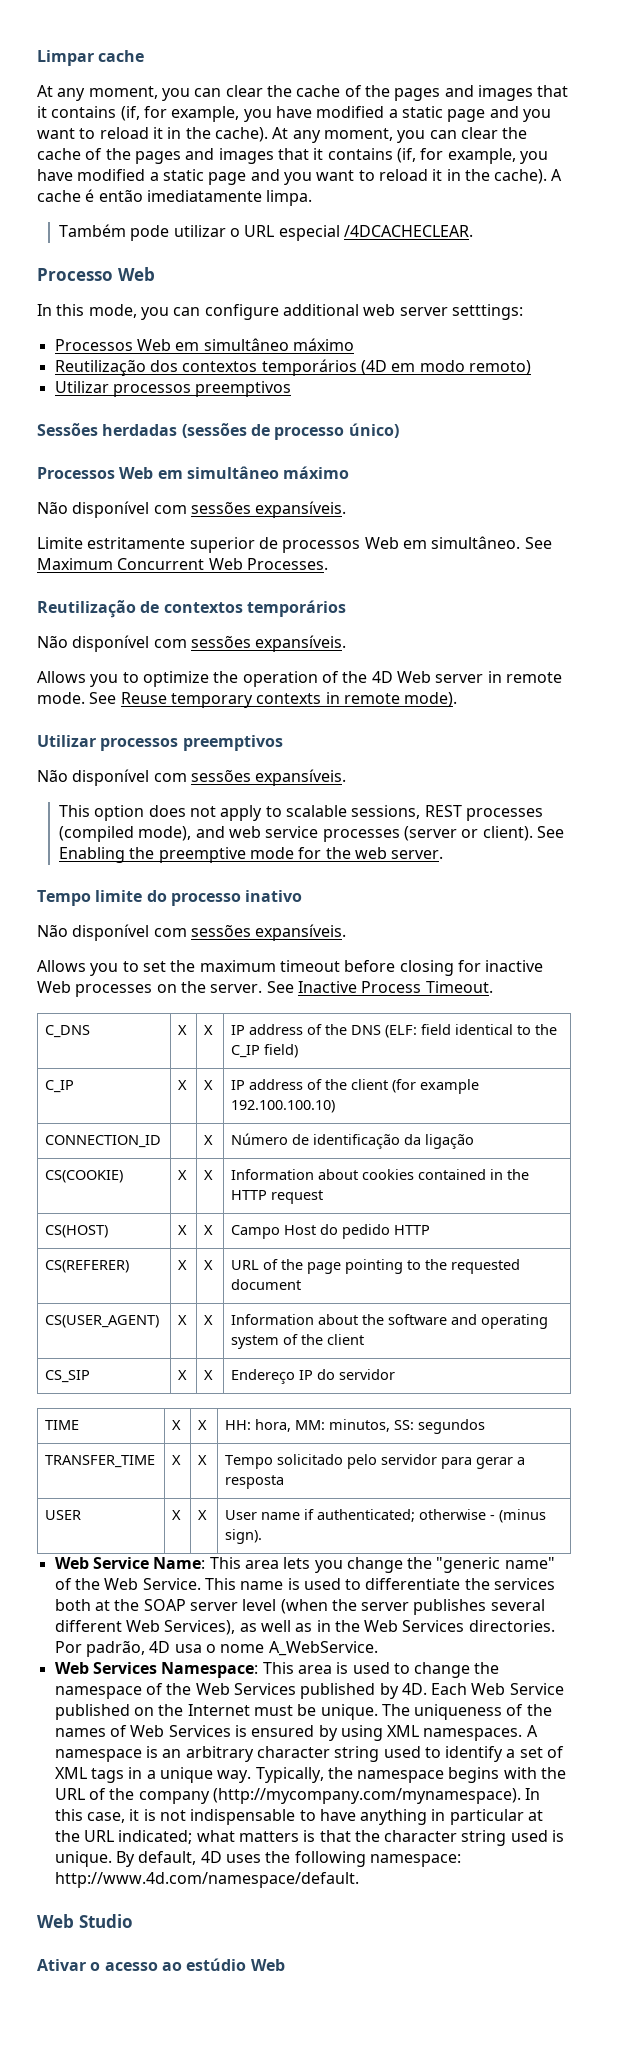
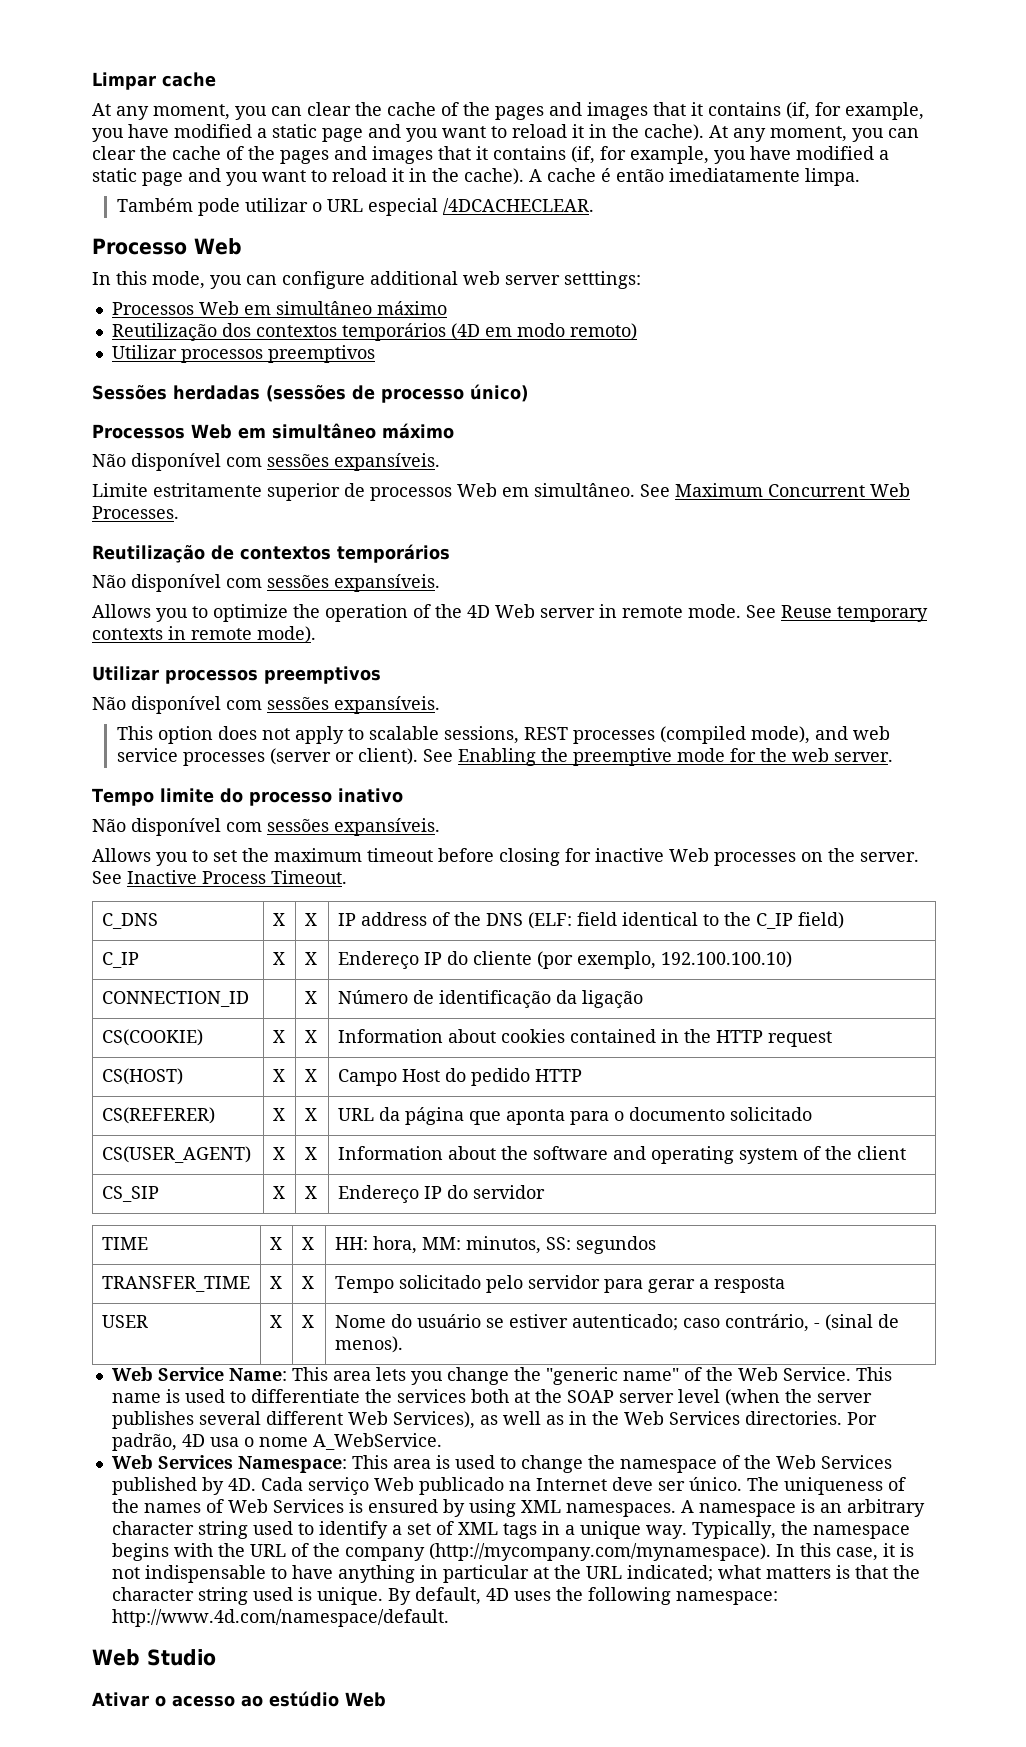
- C_IP | X | X | IP address of the client (for example 192.100.100.10)
+ C_IP | X | X | Endereço IP do cliente (por exemplo, 192.100.100.10)
- CS(REFERER) | X | X | URL of the page pointing to the requested document
+ CS(REFERER) | X | X | URL da página que aponta para o documento solicitado
- USER | X | X | User name if authenticated; otherwise - (minus sign).
+ USER | X | X | Nome do usuário se estiver autenticado; caso contrário, - (sinal de menos).
- Each Web Service published on the Internet must be unique.
+ Cada serviço Web publicado na Internet deve ser único.

